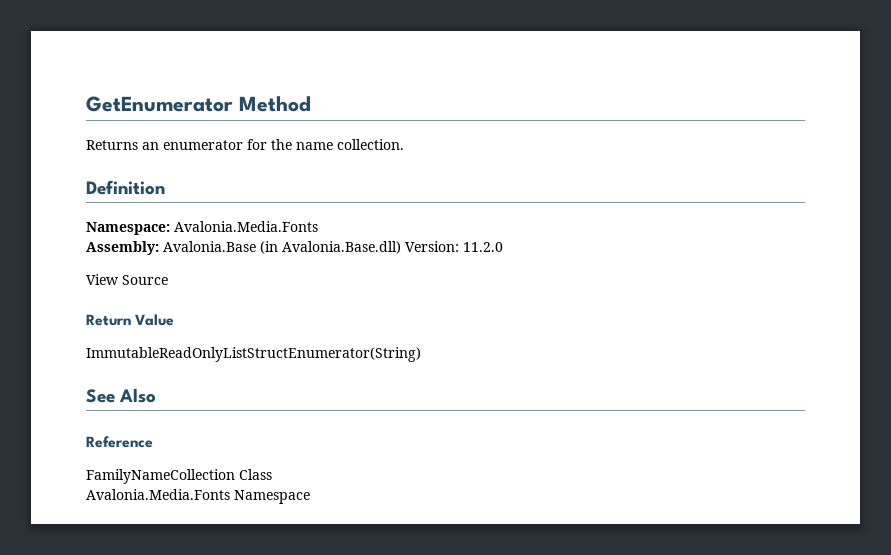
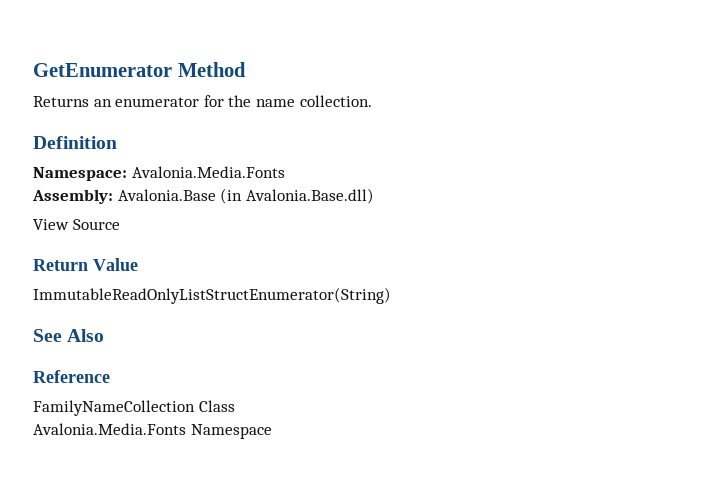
- Assembly: Avalonia.Base (in Avalonia.Base.dll) Version: 11.2.0
+ Assembly: Avalonia.Base (in Avalonia.Base.dll)

